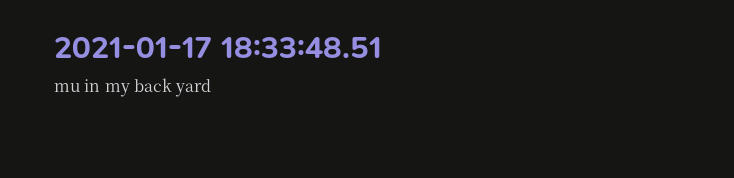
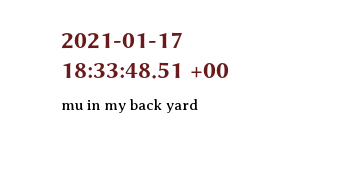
- 2021-01-17 18:33:48.51
+ 2021-01-17 18:33:48.51 +00

